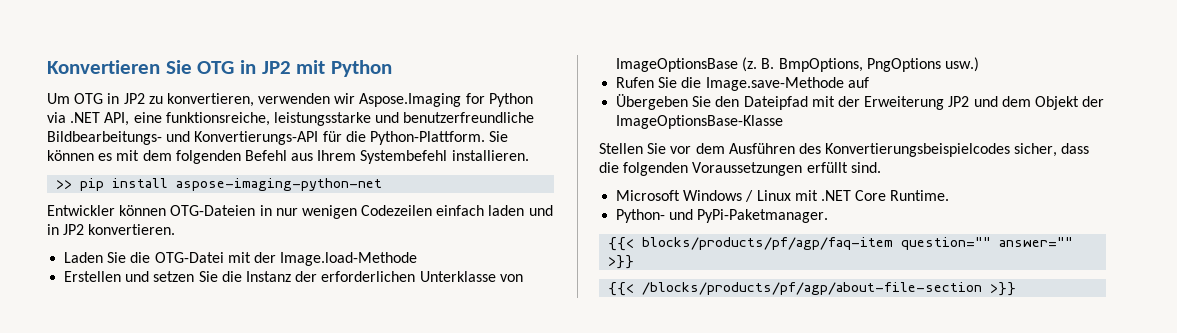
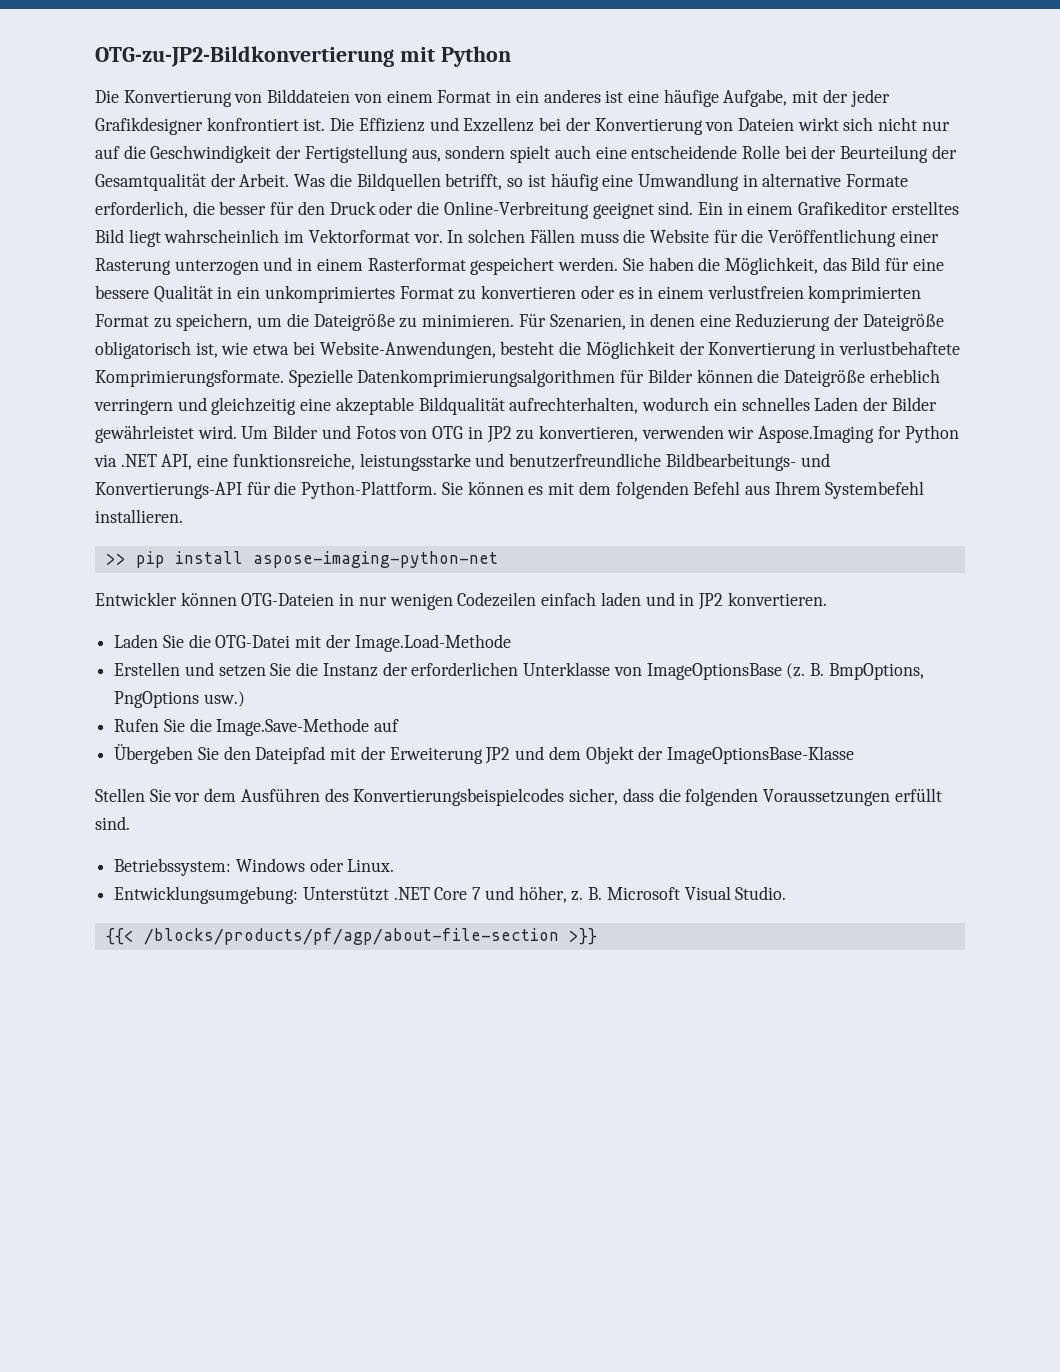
- Konvertieren Sie OTG in JP2 mit Python
- Um OTG in JP2 zu konvertieren, verwenden wir Aspose.Imaging for Python via .NET API, eine funktionsreiche, leistungsstarke und benutzerfreundliche Bildbearbeitungs- und Konvertierungs-API für die Python-Plattform.
+ OTG-zu-JP2-Bildkonvertierung mit Python
+ Die Konvertierung von Bilddateien von einem Format in ein anderes ist eine häufige Aufgabe, mit der jeder Grafikdesigner konfrontiert ist. Die Effizienz und Exzellenz bei der Konvertierung von Dateien wirkt sich nicht nur auf die Geschwindigkeit der Fertigstellung aus, sondern spielt auch eine entscheidende Rolle bei der Beurteilung der Gesamtqualität der Arbeit. Was die Bildquellen betrifft, so ist häufig eine Umwandlung in alternative Formate erforderlich, die besser für den Druck oder die Online-Verbreitung geeignet sind. Ein in einem Grafikeditor erstelltes Bild liegt wahrscheinlich im Vektorformat vor. In solchen Fällen muss die Website für die Veröffentlichung einer Rasterung unterzogen und in einem Rasterformat gespeichert werden. Sie haben die Möglichkeit, das Bild für eine bessere Qualität in ein unkomprimiertes Format zu konvertieren oder es in einem verlustfreien komprimierten Format zu speichern, um die Dateigröße zu minimieren. Für Szenarien, in denen eine Reduzierung der Dateigröße obligatorisch ist, wie etwa bei Website-Anwendungen, besteht die Möglichkeit der Konvertierung in verlustbehaftete Komprimierungsformate. Spezielle Datenkomprimierungsalgorithmen für Bilder können die Dateigröße erheblich verringern und gleichzeitig eine akzeptable Bildqualität aufrechterhalten, wodurch ein schnelles Laden der Bilder gewährleistet wird. Um Bilder und Fotos von OTG in JP2 zu konvertieren, verwenden wir Aspose.Imaging for Python via .NET API, eine funktionsreiche, leistungsstarke und benutzerfreundliche Bildbearbeitungs- und Konvertierungs-API für die Python-Plattform.
- Laden Sie die OTG-Datei mit der Image.load-Methode
+ Laden Sie die OTG-Datei mit der Image.Load-Methode
- Rufen Sie die Image.save-Methode auf
+ Rufen Sie die Image.Save-Methode auf
- Microsoft Windows / Linux mit .NET Core Runtime.
- Python- und PyPi-Paketmanager.
- {{< blocks/products/pf/agp/faq-item question="" answer="" >}}
+ Betriebssystem: Windows oder Linux.
+ Entwicklungsumgebung: Unterstützt .NET Core 7 und höher, z. B. Microsoft Visual Studio.

